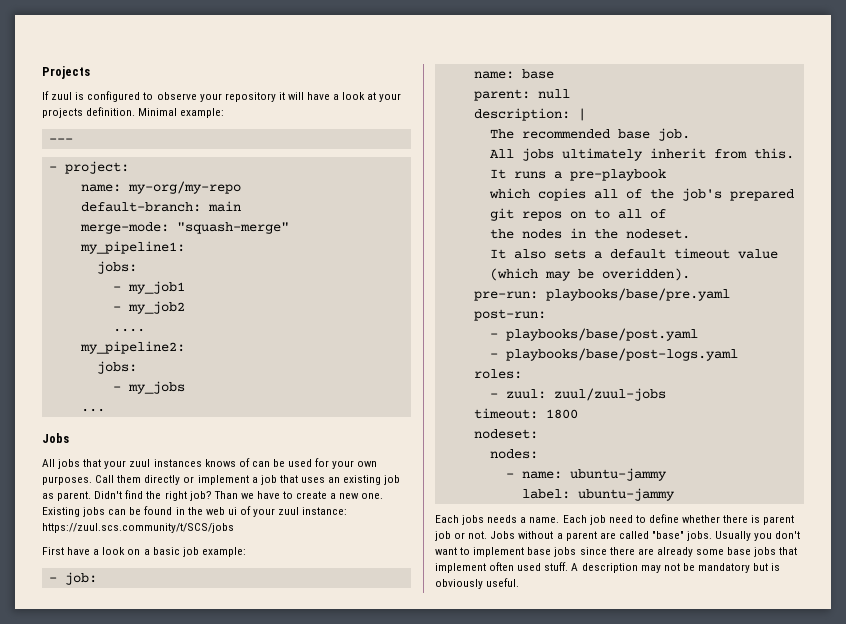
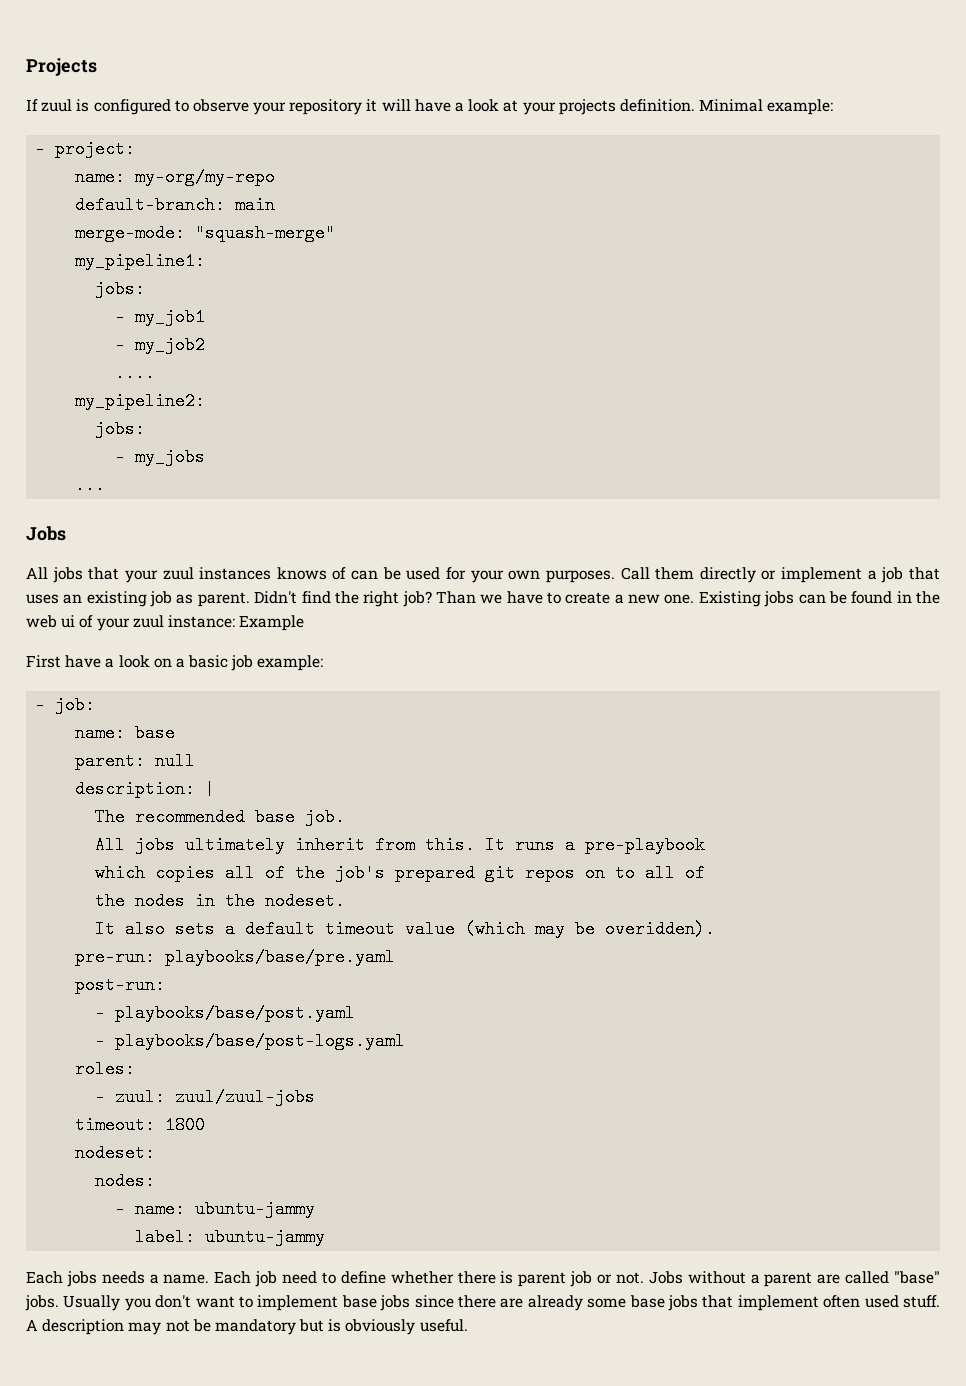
- ---
- Existing jobs can be found in the web ui of your zuul instance: https://zuul.scs.community/t/SCS/jobs
+ Existing jobs can be found in the web ui of your zuul instance: Example

